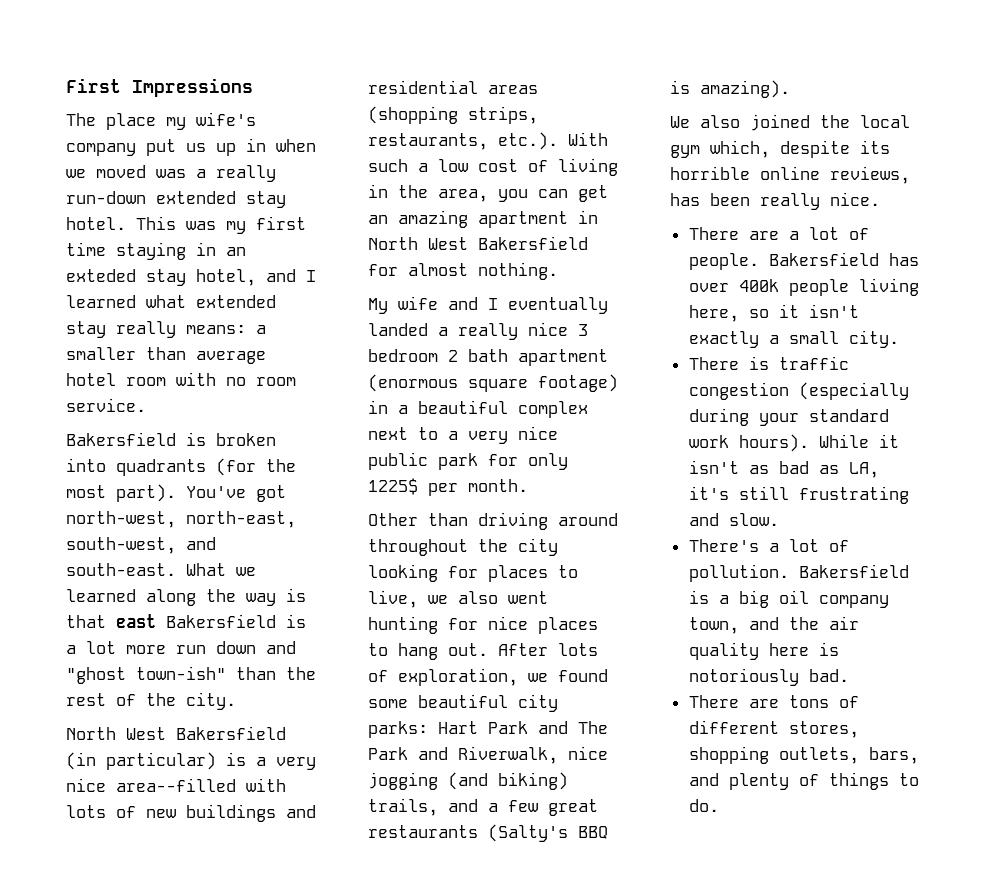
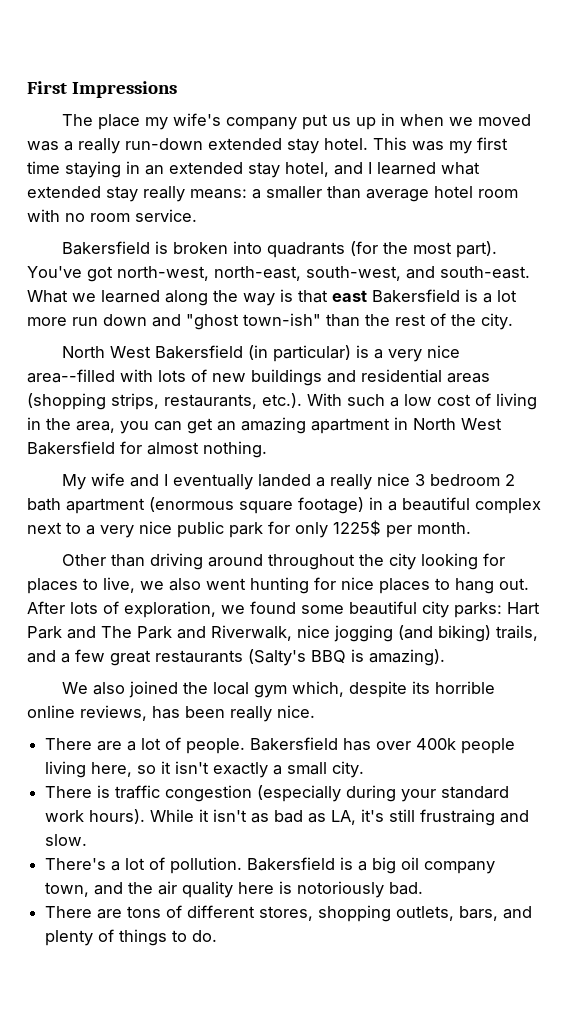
- This was my first time staying in an exteded stay hotel, and I learned what extended stay really means: a smaller than average hotel room with no room service.
+ This was my first time staying in an extended stay hotel, and I learned what extended stay really means: a smaller than average hotel room with no room service.
- While it isn't as bad as LA, it's still frustrating and slow.
+ While it isn't as bad as LA, it's still frustraing and slow.

